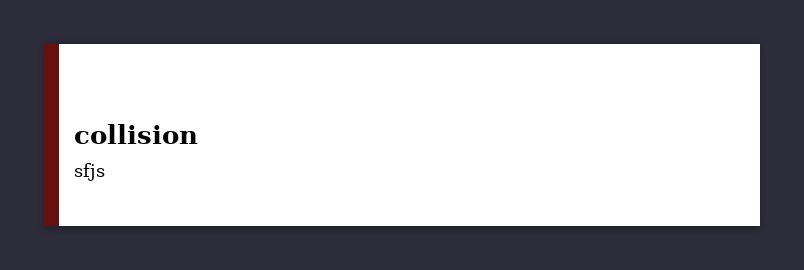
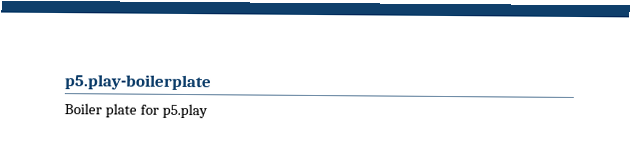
- collision
- sfjs
+ p5.play-boilerplate
+ Boiler plate for p5.play

